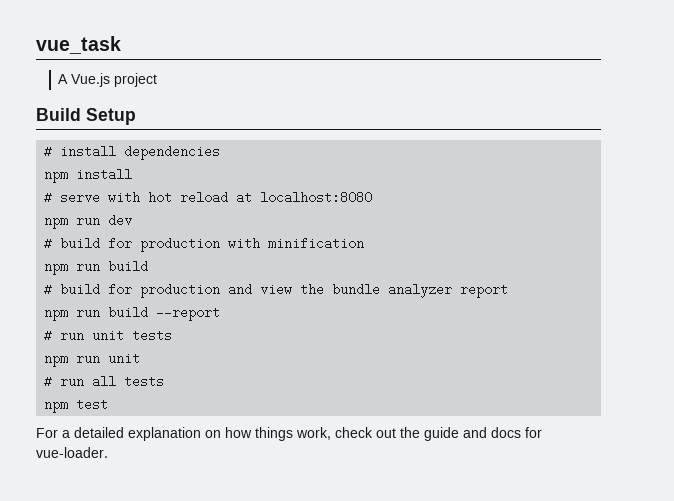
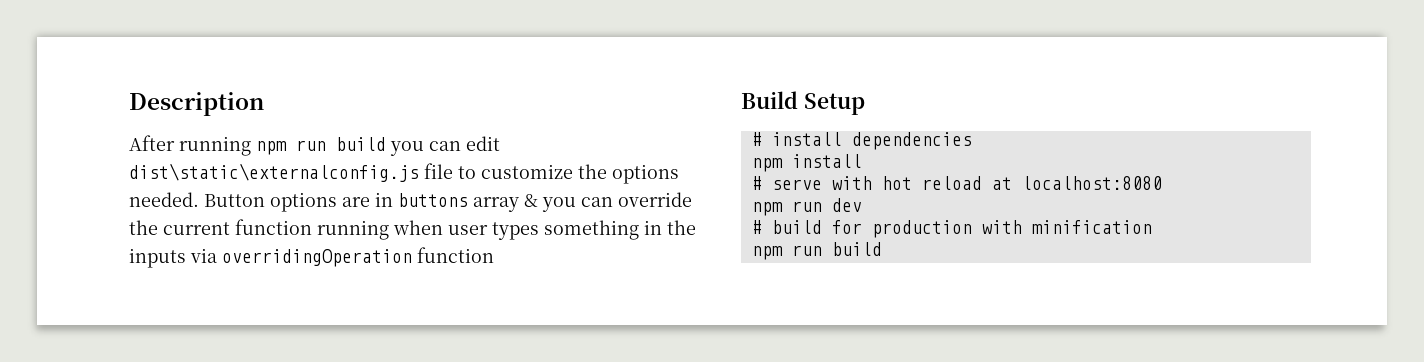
- vue_task
- A Vue.js project
+ Description
+ After running npm run build you can edit dist\static\externalconfig.js file to customize the options needed. Button options are in buttons array & you can override the current function running when user types something in the inputs via overridingOperation function
- # build for production and view the bundle analyzer report
- npm run build --report
- # run unit tests
- npm run unit
- # run all tests
- npm test
- For a detailed explanation on how things work, check out the guide and docs for vue-loader.

